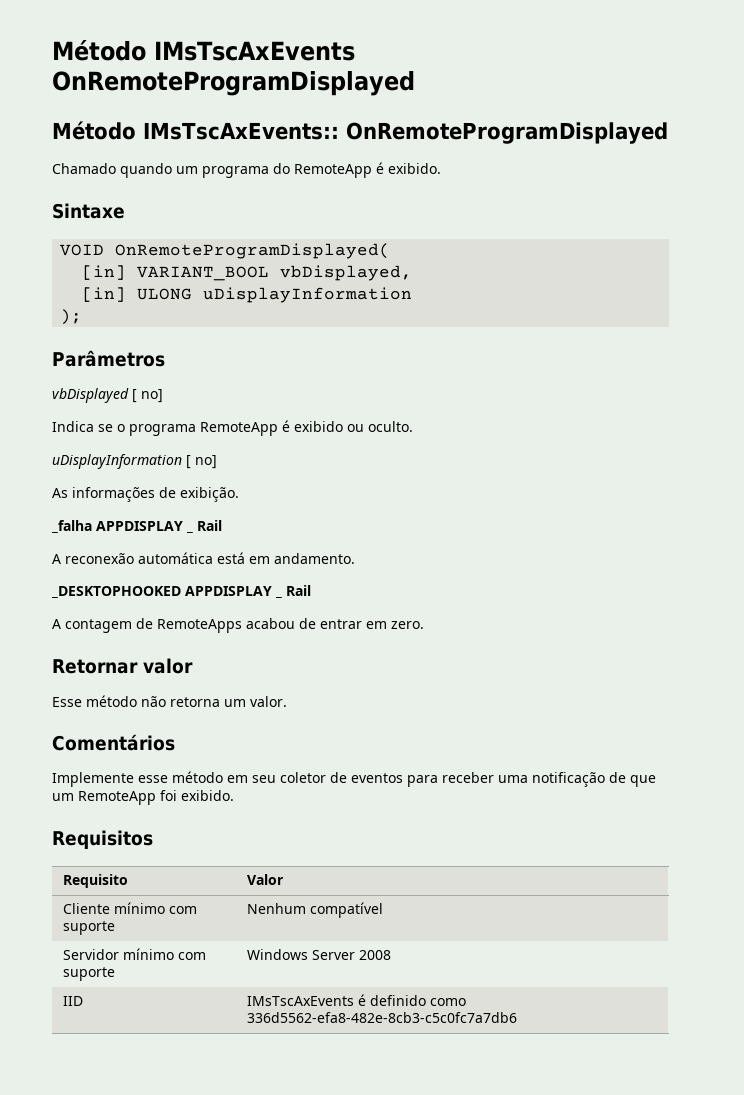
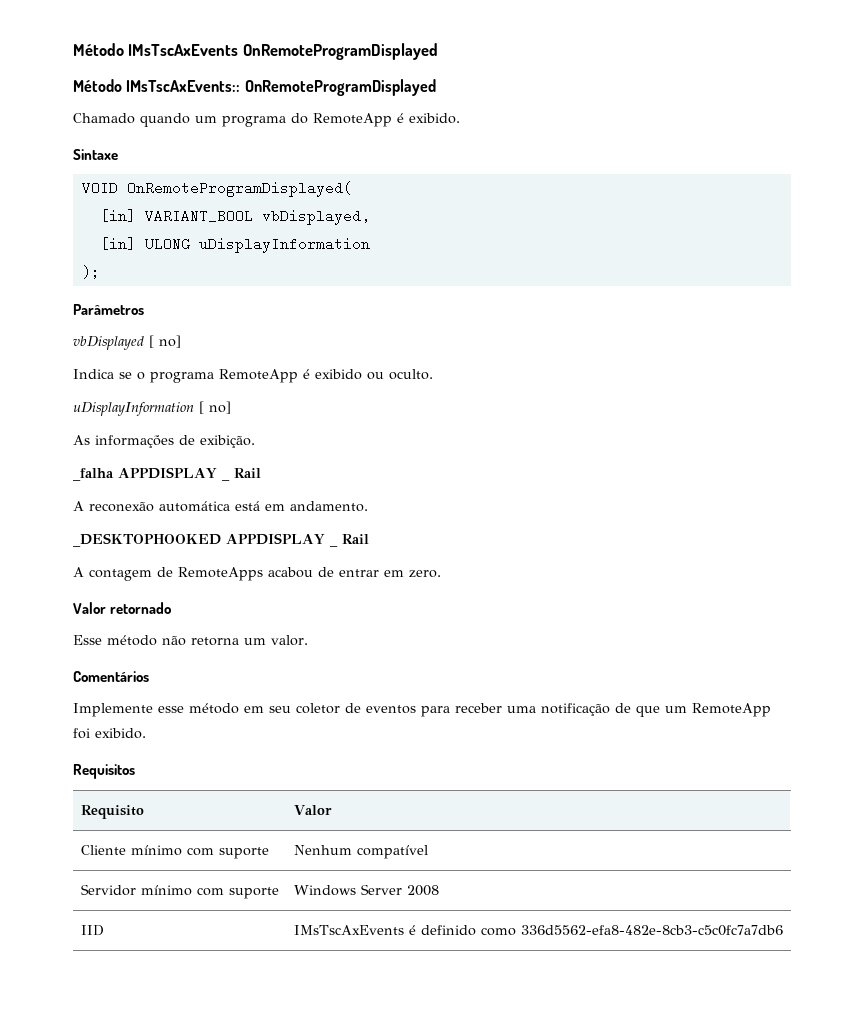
- Retornar valor
+ Valor retornado

